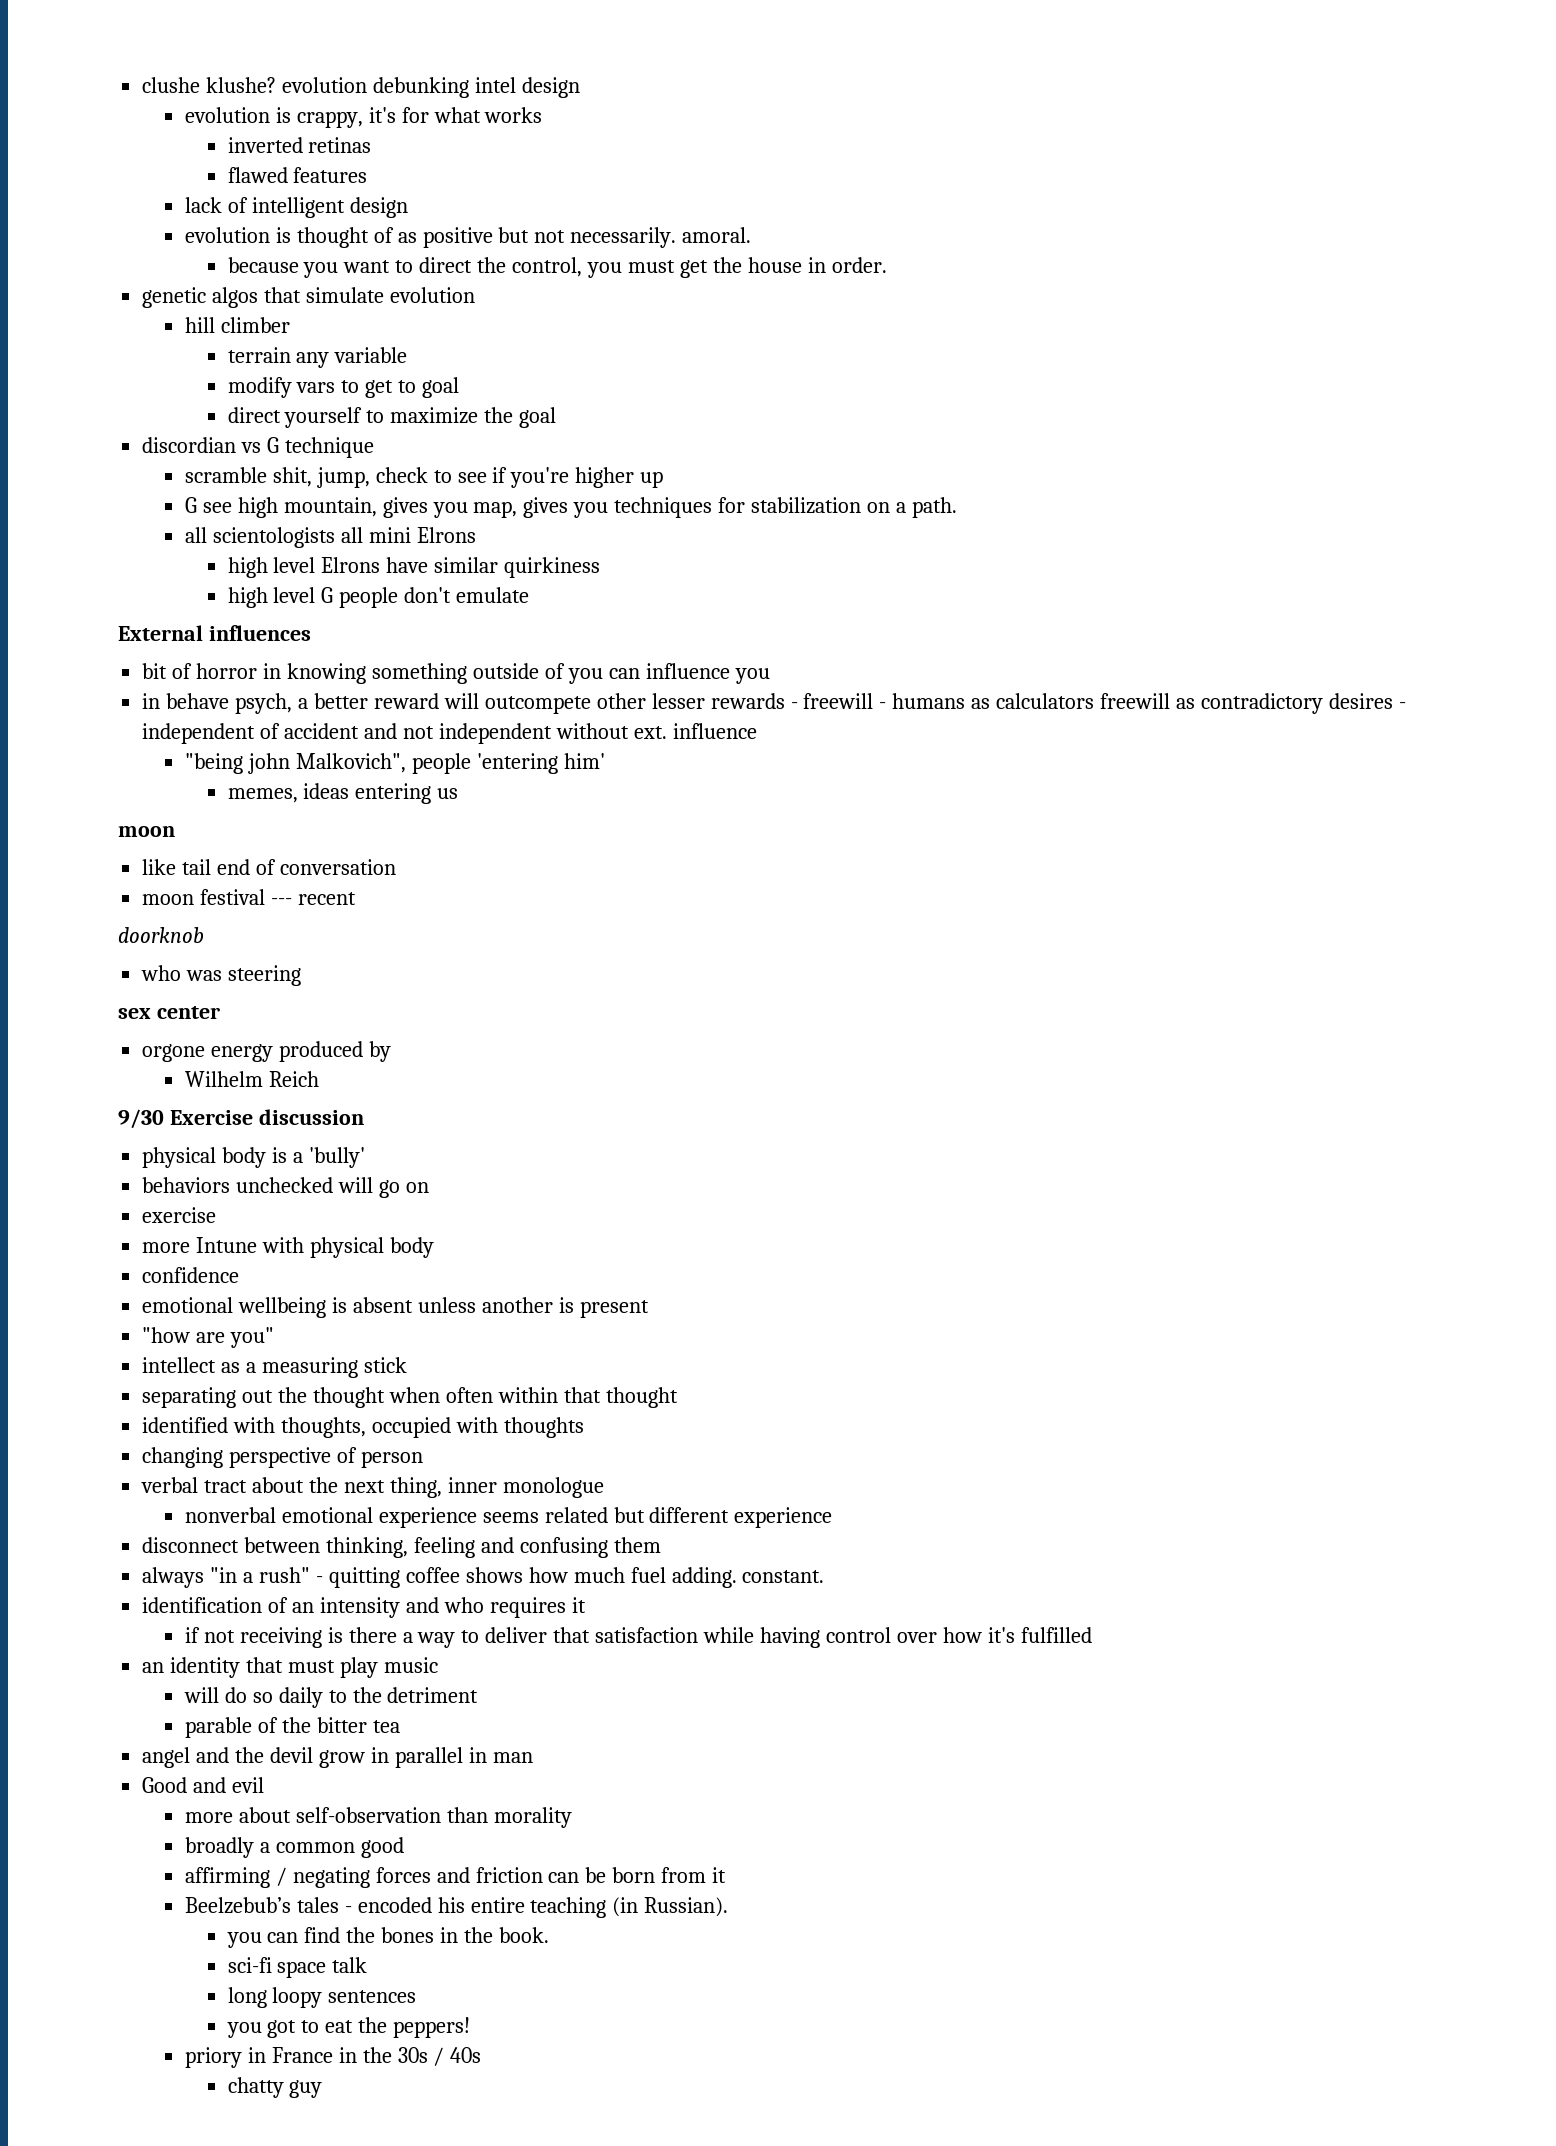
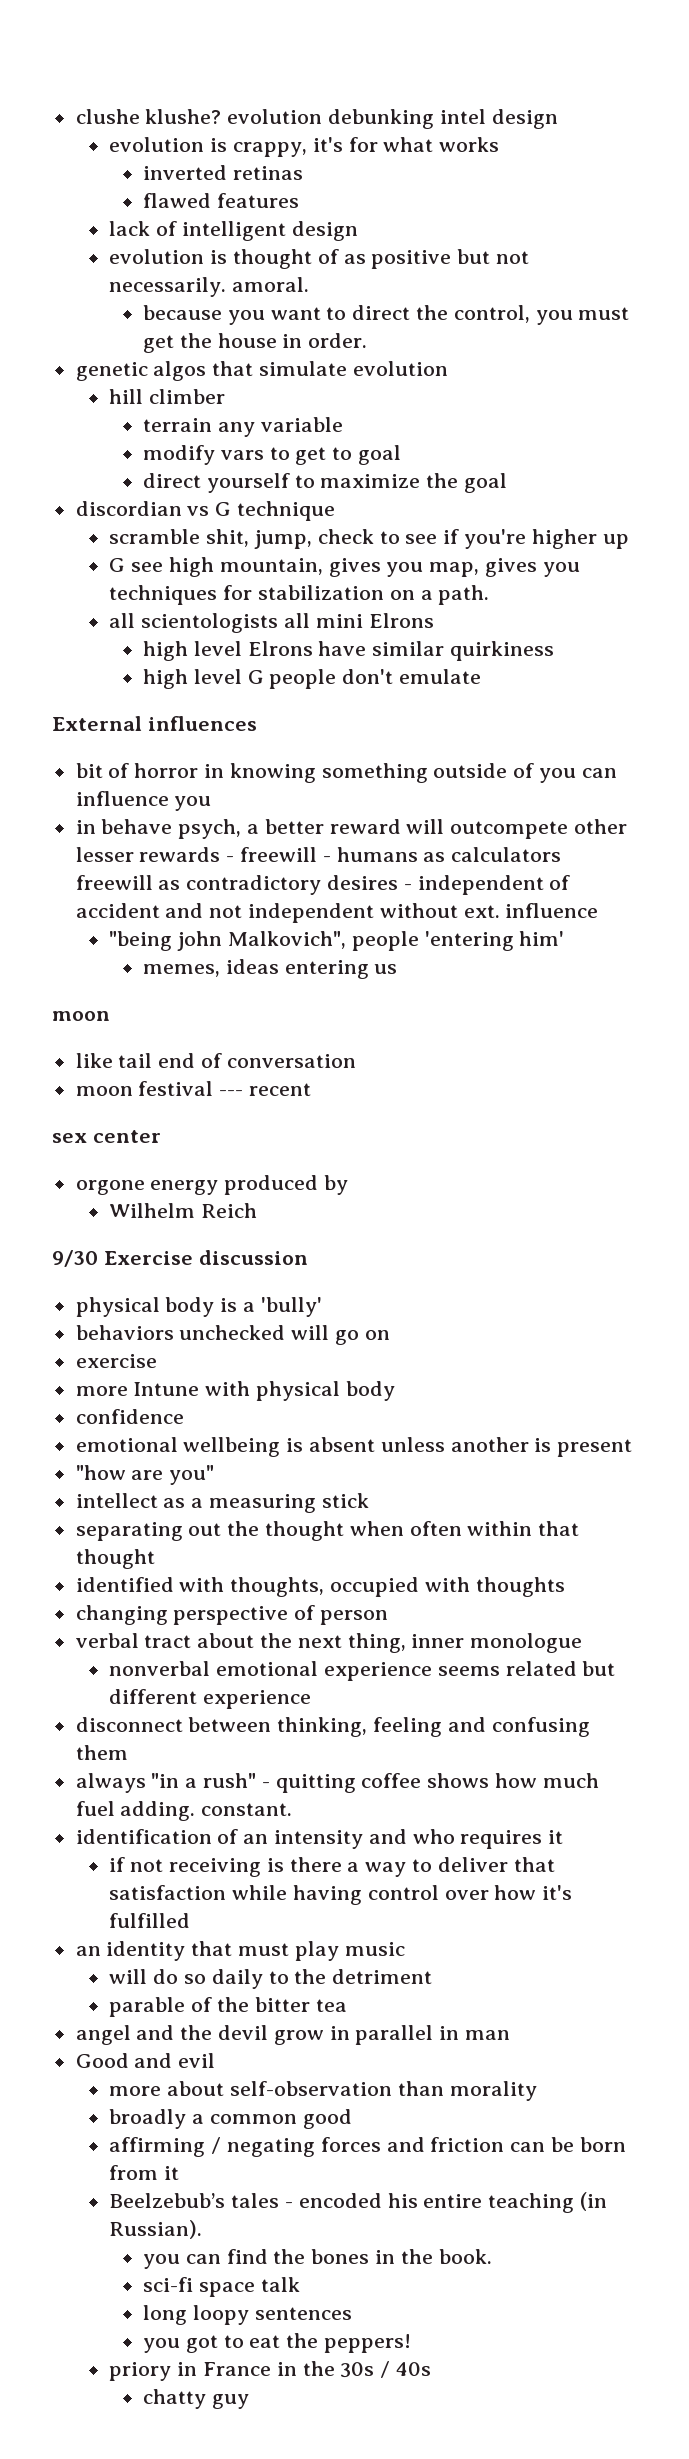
- doorknob
- who was steering

